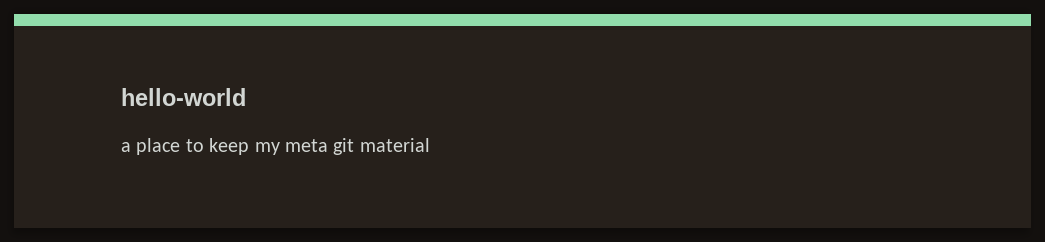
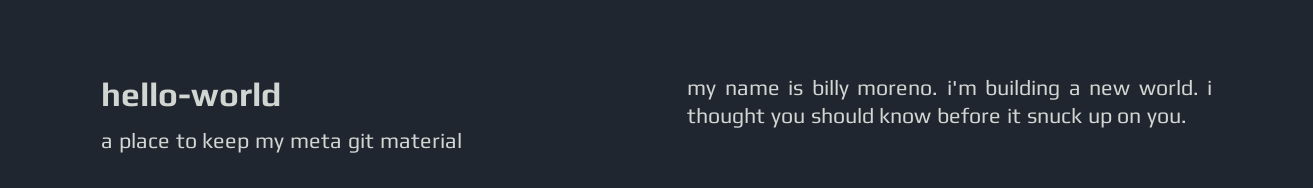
+ my name is billy moreno. i'm building a new world. i thought you should know before it snuck up on you.

